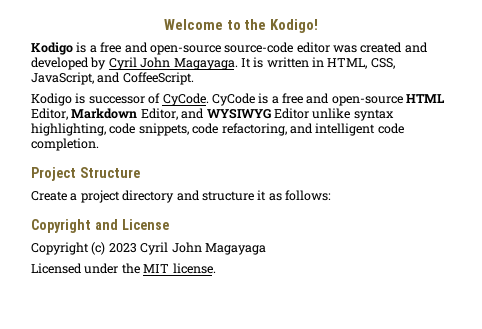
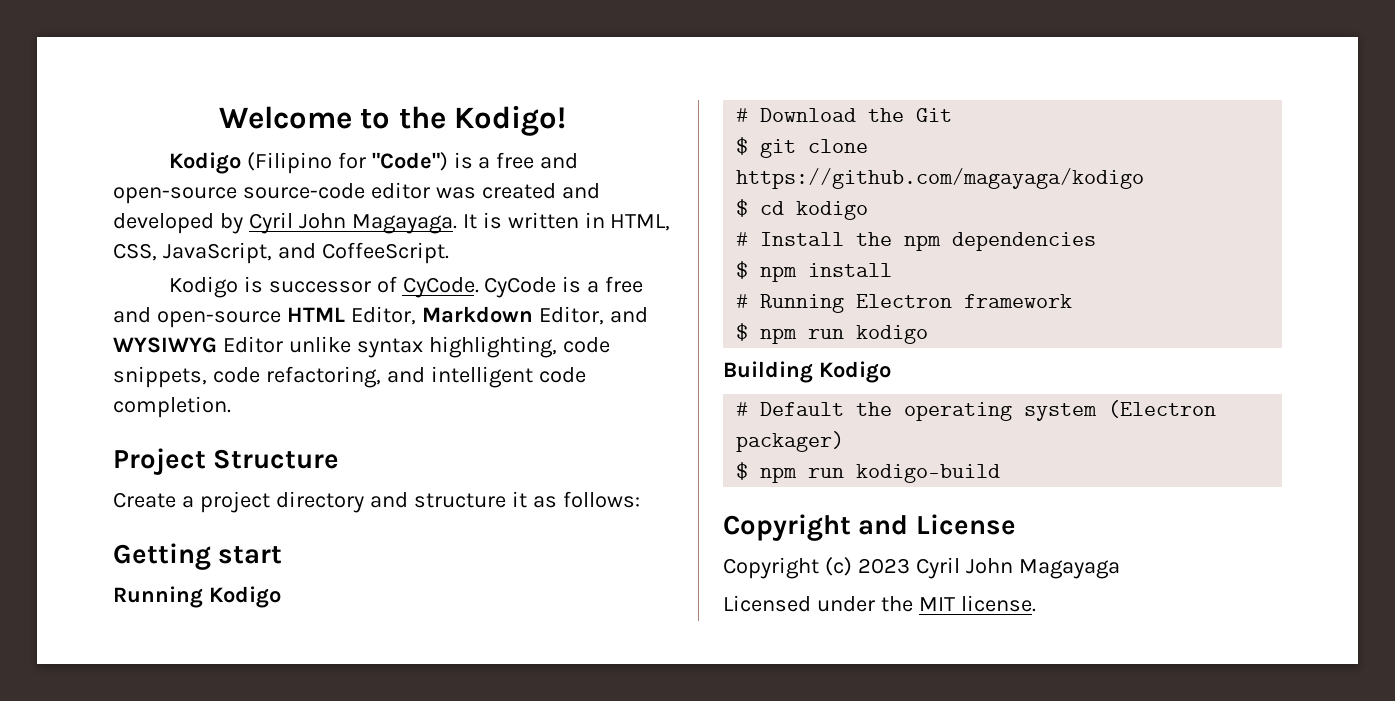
- Kodigo is a free and open-source source-code editor was created and developed by Cyril John Magayaga.
+ Kodigo (Filipino for "Code") is a free and open-source source-code editor was created and developed by Cyril John Magayaga.
+ Getting start
+ Running Kodigo
+ # Download the Git
+ $ git clone https://github.com/magayaga/kodigo
+ $ cd kodigo
+ # Install the npm dependencies
+ $ npm install
+ # Running Electron framework
+ $ npm run kodigo
+ Building Kodigo
+ # Default the operating system (Electron packager)
+ $ npm run kodigo-build

